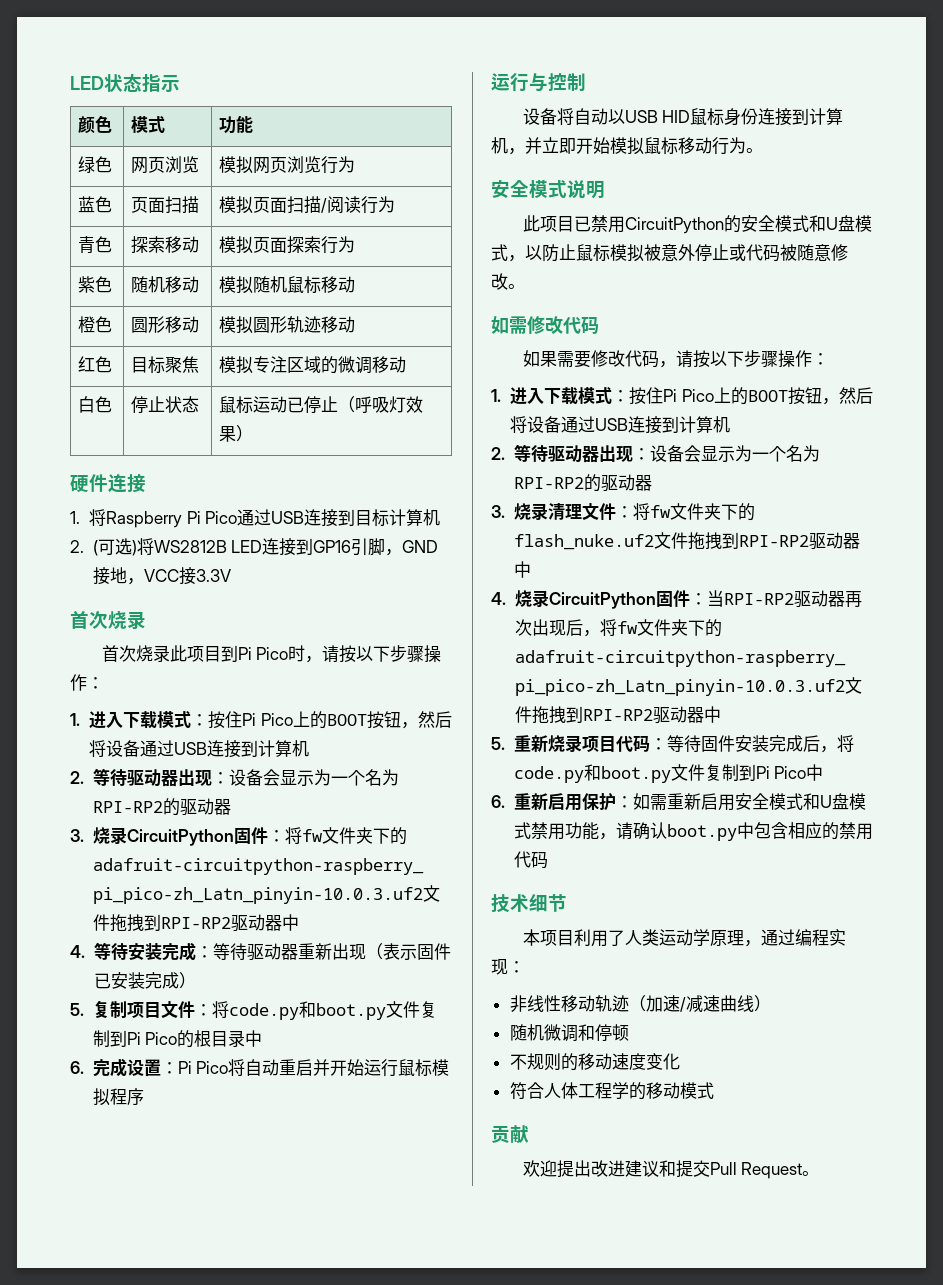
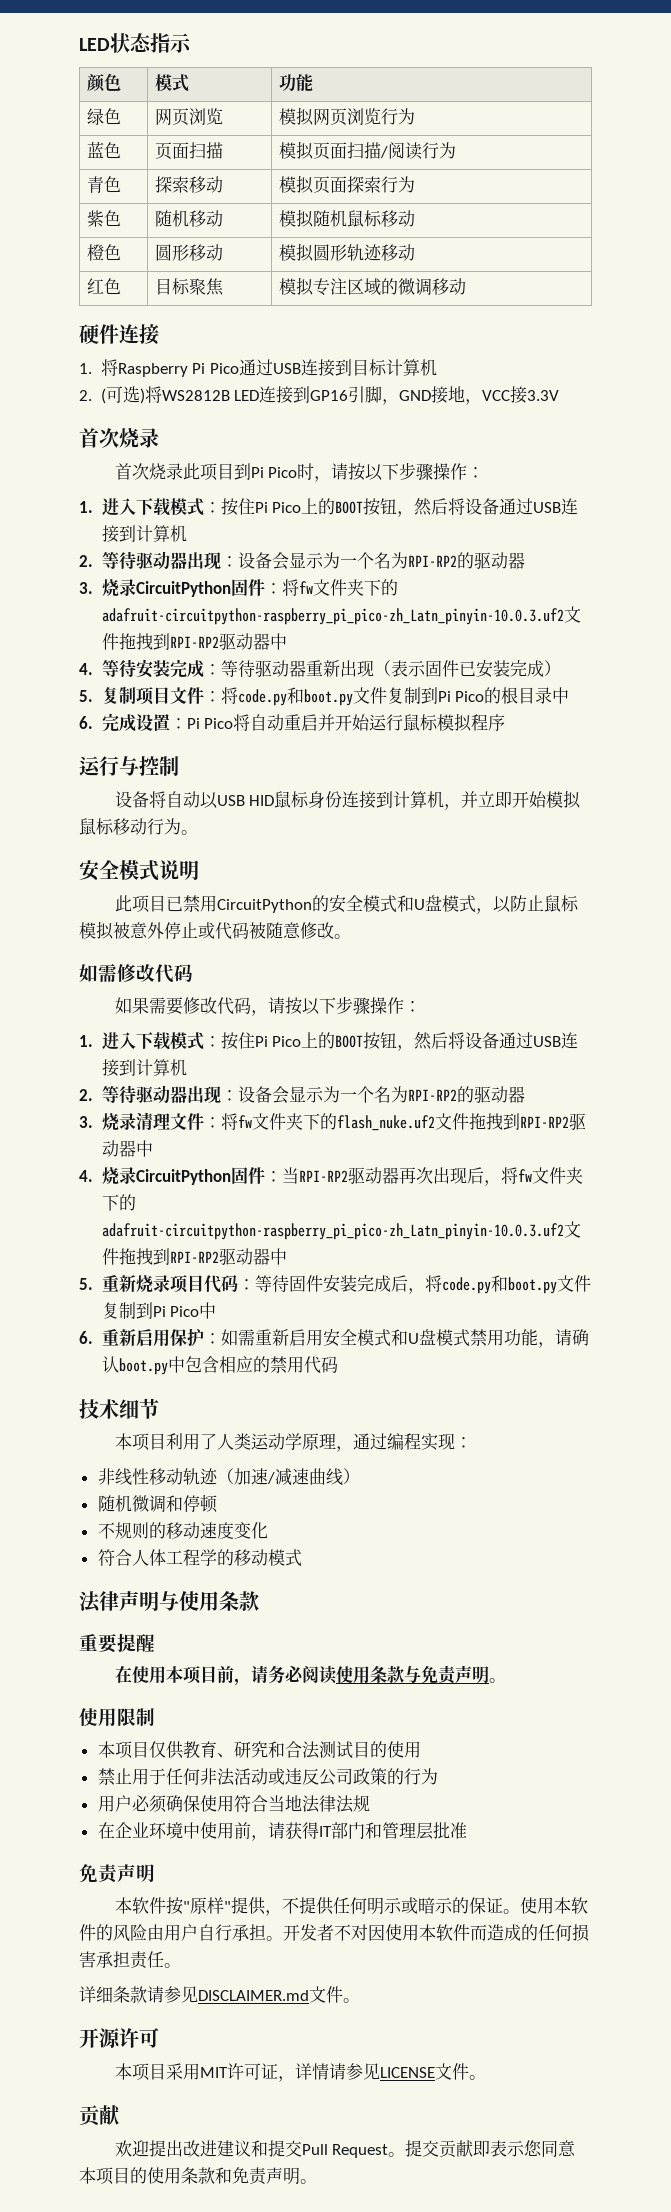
- 白色 | 停止状态 | 鼠标运动已停止（呼吸灯效果）
+ 法律声明与使用条款
+ 重要提醒
+ 在使用本项目前，请务必阅读使用条款与免责声明。
+ 使用限制
+ 本项目仅供教育、研究和合法测试目的使用
+ 禁止用于任何非法活动或违反公司政策的行为
+ 用户必须确保使用符合当地法律法规
+ 在企业环境中使用前，请获得IT部门和管理层批准
+ 免责声明
+ 本软件按"原样"提供，不提供任何明示或暗示的保证。使用本软件的风险由用户自行承担。开发者不对因使用本软件而造成的任何损害承担责任。
+ 详细条款请参见DISCLAIMER.md文件。
+ 开源许可
+ 本项目采用MIT许可证，详情请参见LICENSE文件。
+ 提交贡献即表示您同意本项目的使用条款和免责声明。

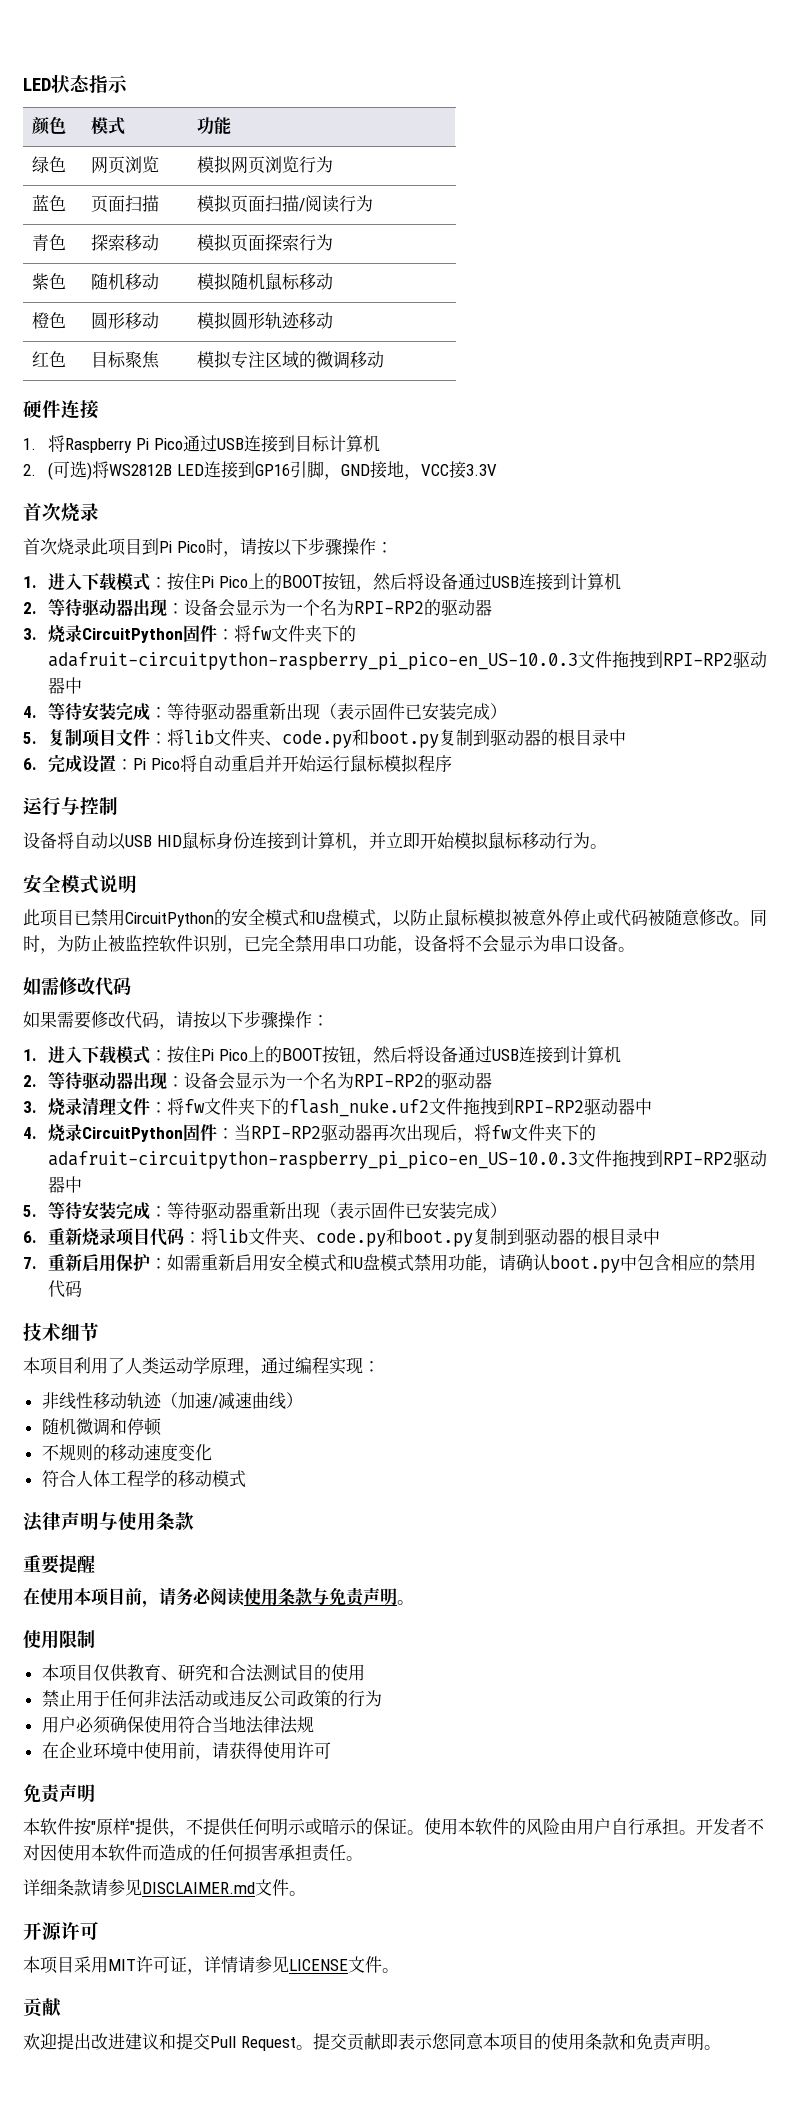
- 3.烧录CircuitPython固件：将fw文件夹下的adafruit-circuitpython-raspberry_pi_pico-zh_Latn_pinyin-10.0.3.uf2文件拖拽到RPI-RP2驱动器中
+ 3.烧录CircuitPython固件：将fw文件夹下的adafruit-circuitpython-raspberry_pi_pico-en_US-10.0.3文件拖拽到RPI-RP2驱动器中
- 5.复制项目文件：将code.py和boot.py文件复制到Pi Pico的根目录中
+ 5.复制项目文件：将lib文件夹、code.py和boot.py复制到驱动器的根目录中
+ 同时，为防止被监控软件识别，已完全禁用串口功能，设备将不会显示为串口设备。
- 4.烧录CircuitPython固件：当RPI-RP2驱动器再次出现后，将fw文件夹下的adafruit-circuitpython-raspberry_pi_pico-zh_Latn_pinyin-10.0.3.uf2文件拖拽到RPI-RP2驱动器中
+ 4.烧录CircuitPython固件：当RPI-RP2驱动器再次出现后，将fw文件夹下的adafruit-circuitpython-raspberry_pi_pico-en_US-10.0.3文件拖拽到RPI-RP2驱动器中
- 5.重新烧录项目代码：等待固件安装完成后，将code.py和boot.py文件复制到Pi Pico中
- 6.重新启用保护：如需重新启用安全模式和U盘模式禁用功能，请确认boot.py中包含相应的禁用代码
+ 5.等待安装完成：等待驱动器重新出现（表示固件已安装完成）
+ 6.重新烧录项目代码：将lib文件夹、code.py和boot.py复制到驱动器的根目录中
+ 7.重新启用保护：如需重新启用安全模式和U盘模式禁用功能，请确认boot.py中包含相应的禁用代码
- 在企业环境中使用前，请获得IT部门和管理层批准
+ 在企业环境中使用前，请获得使用许可

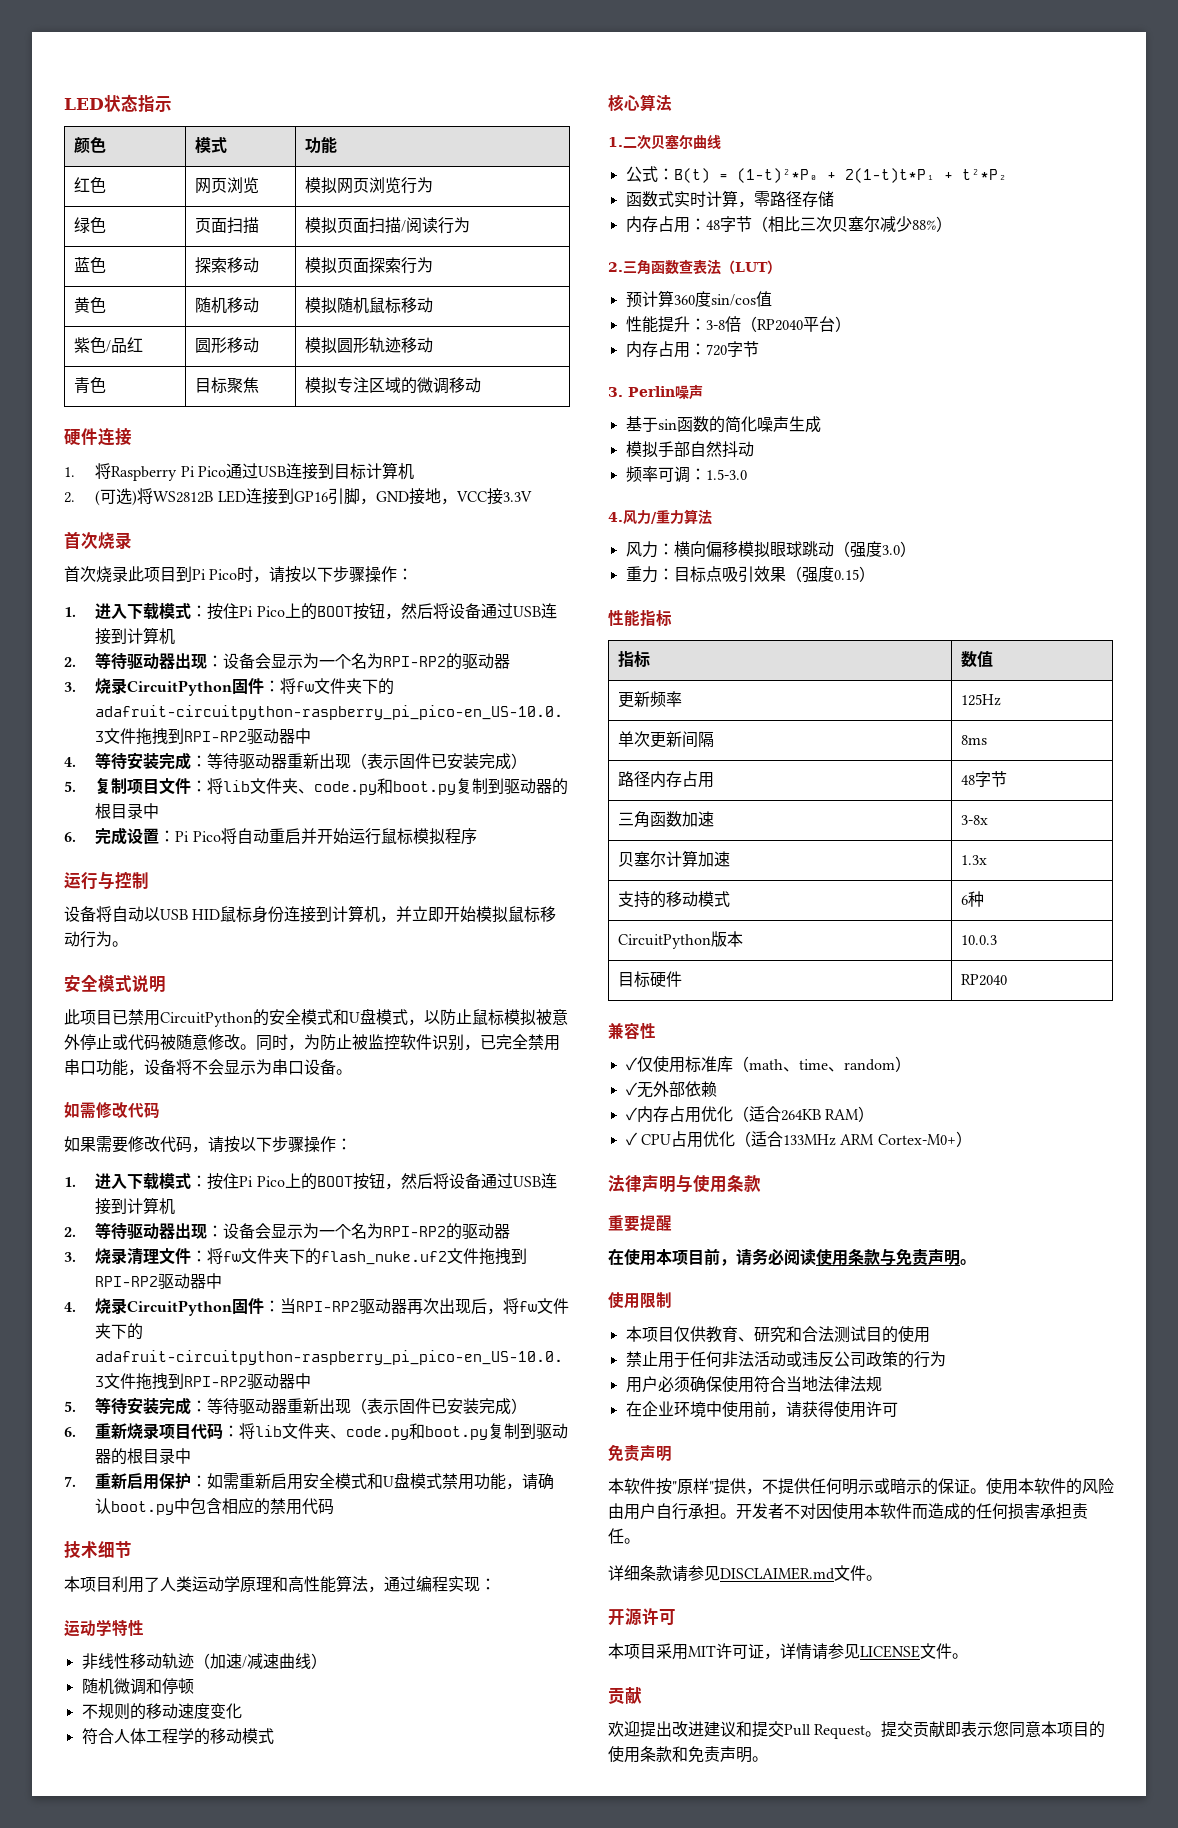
- 绿色 | 网页浏览 | 模拟网页浏览行为
+ 红色 | 网页浏览 | 模拟网页浏览行为
- 蓝色 | 页面扫描 | 模拟页面扫描/阅读行为
+ 绿色 | 页面扫描 | 模拟页面扫描/阅读行为
- 青色 | 探索移动 | 模拟页面探索行为
+ 蓝色 | 探索移动 | 模拟页面探索行为
- 紫色 | 随机移动 | 模拟随机鼠标移动
+ 黄色 | 随机移动 | 模拟随机鼠标移动
- 橙色 | 圆形移动 | 模拟圆形轨迹移动
+ 紫色/品红 | 圆形移动 | 模拟圆形轨迹移动
- 红色 | 目标聚焦 | 模拟专注区域的微调移动
+ 青色 | 目标聚焦 | 模拟专注区域的微调移动
- 本项目利用了人类运动学原理，通过编程实现：
+ 本项目利用了人类运动学原理和高性能算法，通过编程实现：
+ 运动学特性
+ 核心算法
+ 1.二次贝塞尔曲线
+ 公式：B(t) = (1-t)²*P₀ + 2(1-t)t*P₁ + t²*P₂
+ 函数式实时计算，零路径存储
+ 内存占用：48字节（相比三次贝塞尔减少88%）
+ 2.三角函数查表法（LUT）
+ 预计算360度sin/cos值
+ 性能提升：3-8倍（RP2040平台）
+ 内存占用：720字节
+ 3. Perlin噪声
+ 基于sin函数的简化噪声生成
+ 模拟手部自然抖动
+ 频率可调：1.5-3.0
+ 4.风力/重力算法
+ 风力：横向偏移模拟眼球跳动（强度3.0）
+ 重力：目标点吸引效果（强度0.15）
+ 性能指标
+ 指标 | 数值
+ 更新频率 | 125Hz
+ 单次更新间隔 | 8ms
+ 路径内存占用 | 48字节
+ 三角函数加速 | 3-8x
+ 贝塞尔计算加速 | 1.3x
+ 支持的移动模式 | 6种
+ CircuitPython版本 | 10.0.3
+ 目标硬件 | RP2040
+ 兼容性
+ ✓仅使用标准库（math、time、random）
+ ✓无外部依赖
+ ✓内存占用优化（适合264KB RAM）
+ ✓ CPU占用优化（适合133MHz ARM Cortex-M0+）

